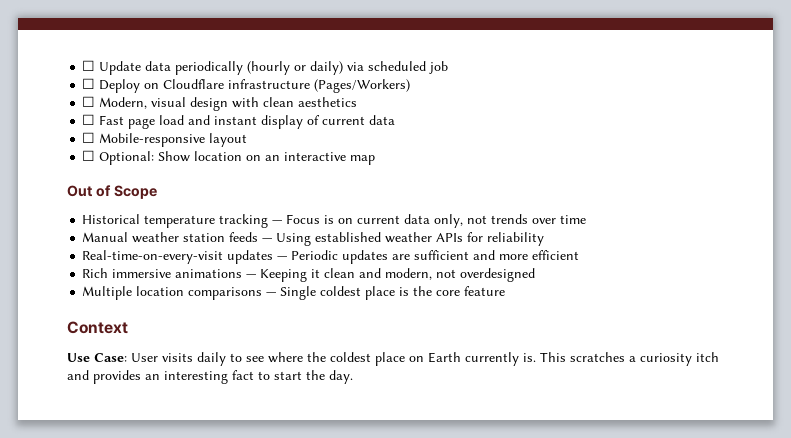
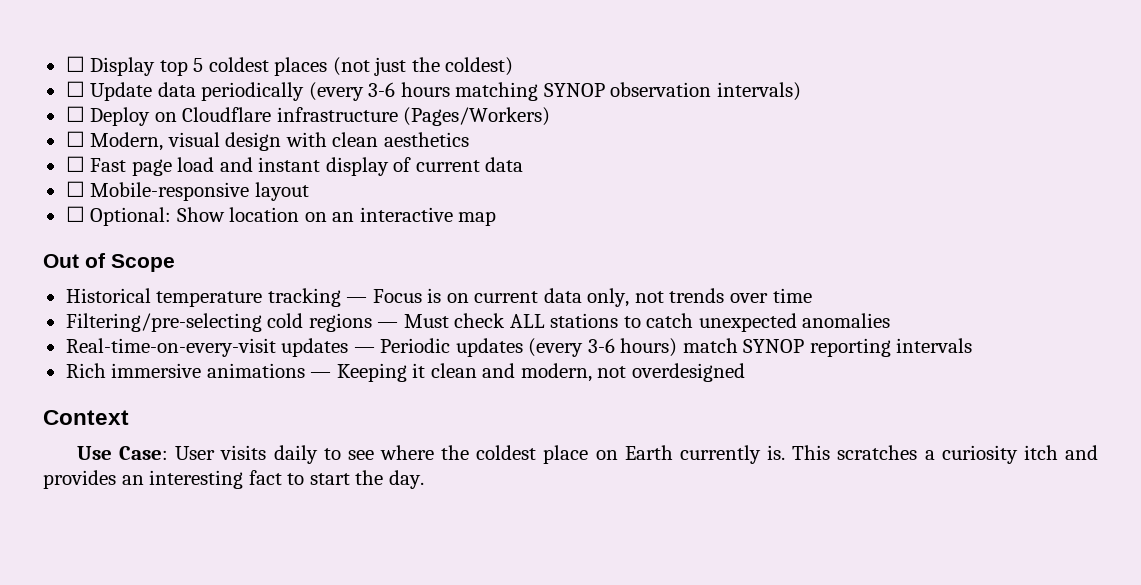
- ☐ Update data periodically (hourly or daily) via scheduled job
+ ☐ Display top 5 coldest places (not just the coldest)
+ ☐ Update data periodically (every 3-6 hours matching SYNOP observation intervals)
- Manual weather station feeds — Using established weather APIs for reliability
+ Filtering/pre-selecting cold regions — Must check ALL stations to catch unexpected anomalies
- Real-time-on-every-visit updates — Periodic updates are sufficient and more efficient
+ Real-time-on-every-visit updates — Periodic updates (every 3-6 hours) match SYNOP reporting intervals
- Multiple location comparisons — Single coldest place is the core feature

